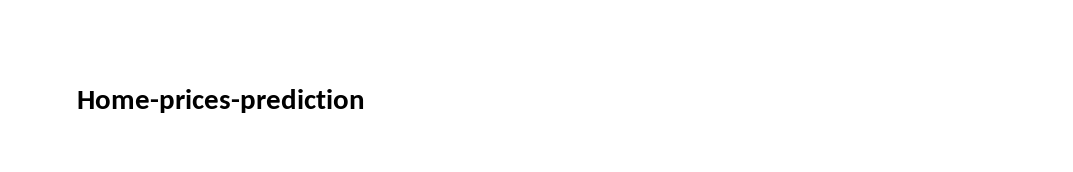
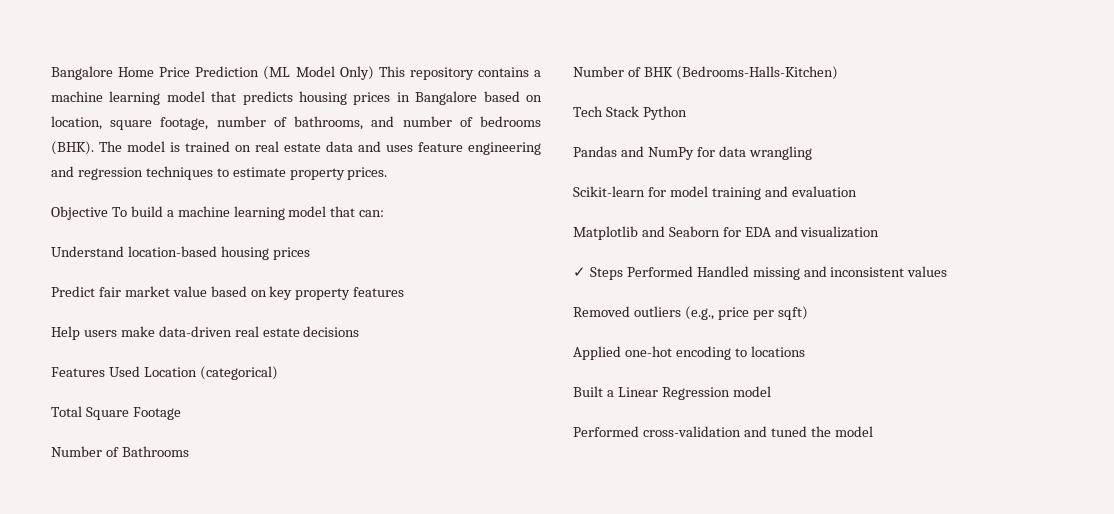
- Home-prices-prediction
+ Bangalore Home Price Prediction (ML Model Only) This repository contains a machine learning model that predicts housing prices in Bangalore based on location, square footage, number of bathrooms, and number of bedrooms (BHK). The model is trained on real estate data and uses feature engineering and regression techniques to estimate property prices.
+ Objective To build a machine learning model that can:
+ Understand location-based housing prices
+ Predict fair market value based on key property features
+ Help users make data-driven real estate decisions
+ Features Used Location (categorical)
+ Total Square Footage
+ Number of Bathrooms
+ Number of BHK (Bedrooms-Halls-Kitchen)
+ Tech Stack Python
+ Pandas and NumPy for data wrangling
+ Scikit-learn for model training and evaluation
+ Matplotlib and Seaborn for EDA and visualization
+ ✓ Steps Performed Handled missing and inconsistent values
+ Removed outliers (e.g., price per sqft)
+ Applied one-hot encoding to locations
+ Built a Linear Regression model
+ Performed cross-validation and tuned the model

